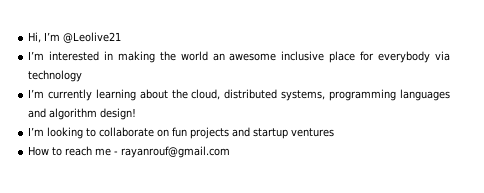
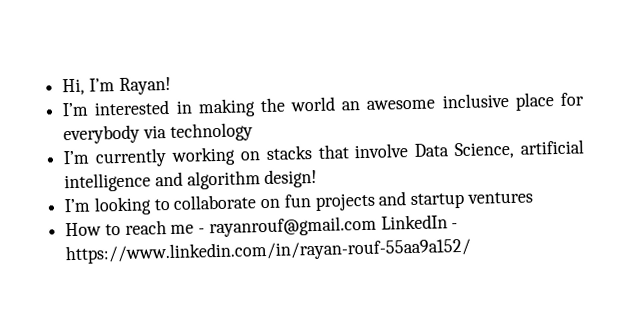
- Hi, I’m @Leolive21
+ Hi, I’m Rayan!
- I’m currently learning about the cloud, distributed systems, programming languages and algorithm design!
+ I’m currently working on stacks that involve Data Science, artificial intelligence and algorithm design!
- How to reach me - rayanrouf@gmail.com
+ How to reach me - rayanrouf@gmail.com LinkedIn - https://www.linkedin.com/in/rayan-rouf-55aa9a152/

